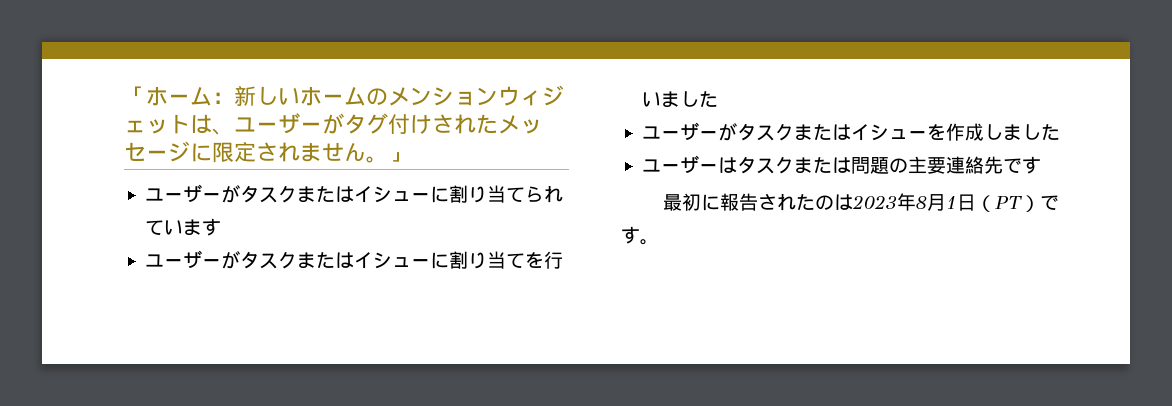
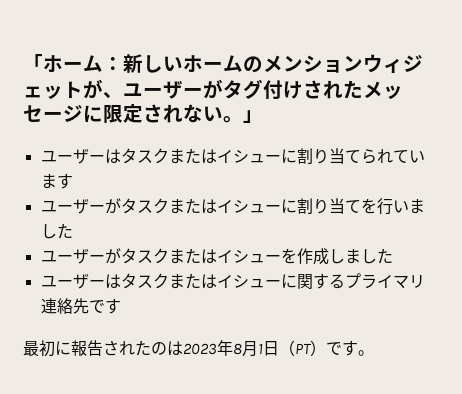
- 「ホーム：新しいホームのメンションウィジェットは、ユーザーがタグ付けされたメッセージに限定されません。」
+ 「ホーム：新しいホームのメンションウィジェットが、ユーザーがタグ付けされたメッセージに限定されない。」
- ユーザーがタスクまたはイシューに割り当てられています
+ ユーザーはタスクまたはイシューに割り当てられています
- ユーザーはタスクまたは問題の主要連絡先です
+ ユーザーはタスクまたはイシューに関するプライマリ連絡先です

